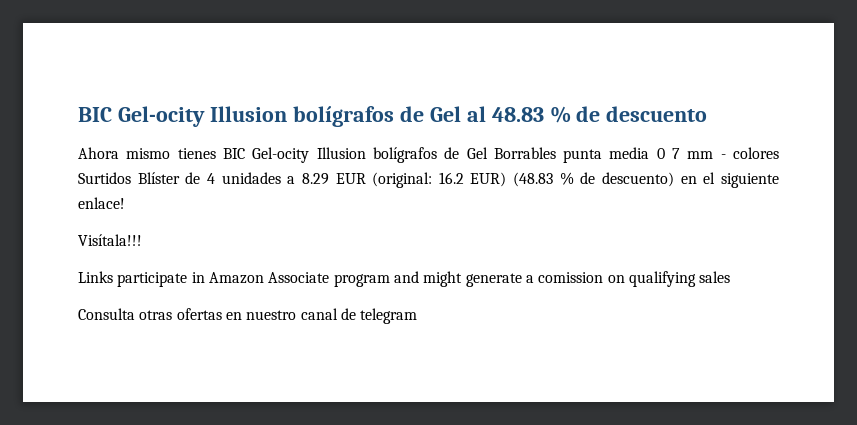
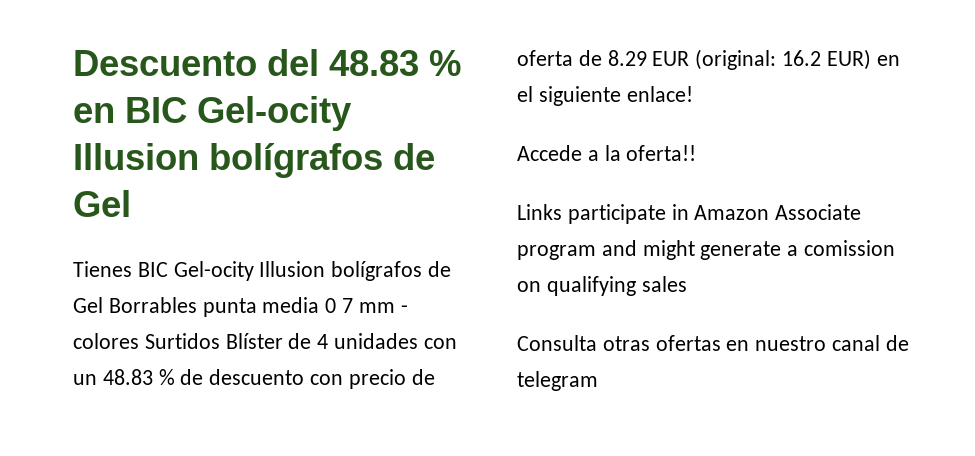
- BIC Gel-ocity Illusion bolígrafos de Gel al 48.83 % de descuento
- Ahora mismo tienes BIC Gel-ocity Illusion bolígrafos de Gel Borrables punta media 0 7 mm - colores Surtidos Blíster de 4 unidades a 8.29 EUR (original: 16.2 EUR) (48.83 % de descuento) en el siguiente enlace!
+ Descuento del 48.83 % en BIC Gel-ocity Illusion bolígrafos de Gel
+ Tienes BIC Gel-ocity Illusion bolígrafos de Gel Borrables punta media 0 7 mm - colores Surtidos Blíster de 4 unidades con un 48.83 % de descuento con precio de oferta de 8.29 EUR (original: 16.2 EUR) en el siguiente enlace!
- Visítala!!!
+ Accede a la oferta!!

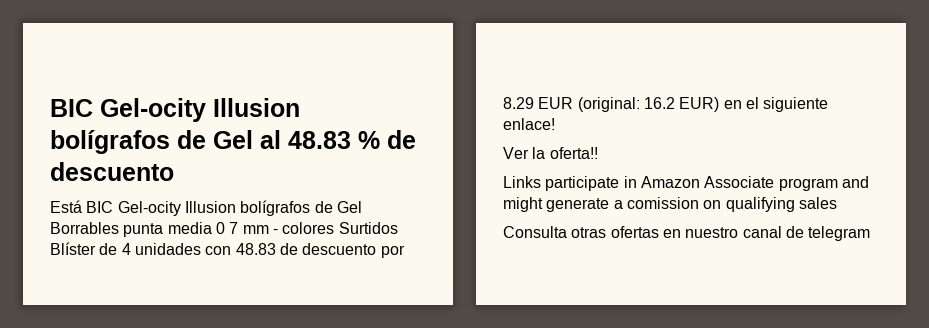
- Descuento del 48.83 % en BIC Gel-ocity Illusion bolígrafos de Gel
- Tienes BIC Gel-ocity Illusion bolígrafos de Gel Borrables punta media 0 7 mm - colores Surtidos Blíster de 4 unidades con un 48.83 % de descuento con precio de oferta de 8.29 EUR (original: 16.2 EUR) en el siguiente enlace!
+ BIC Gel-ocity Illusion bolígrafos de Gel al 48.83 % de descuento
+ Está BIC Gel-ocity Illusion bolígrafos de Gel Borrables punta media 0 7 mm - colores Surtidos Blíster de 4 unidades con 48.83 de descuento por 8.29 EUR (original: 16.2 EUR) en el siguiente enlace!
- Accede a la oferta!!
+ Ver la oferta!!

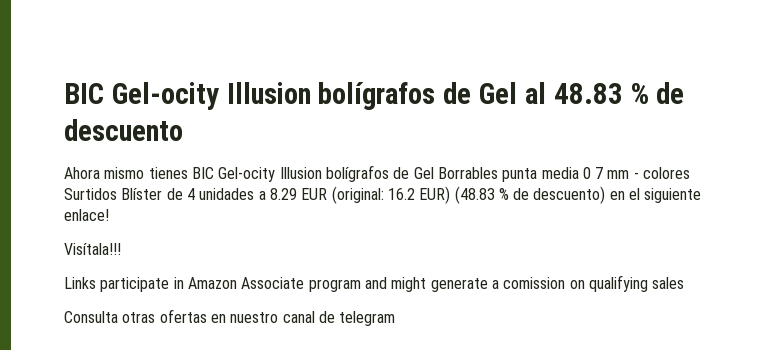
- Está BIC Gel-ocity Illusion bolígrafos de Gel Borrables punta media 0 7 mm - colores Surtidos Blíster de 4 unidades con 48.83 de descuento por 8.29 EUR (original: 16.2 EUR) en el siguiente enlace!
+ Ahora mismo tienes BIC Gel-ocity Illusion bolígrafos de Gel Borrables punta media 0 7 mm - colores Surtidos Blíster de 4 unidades a 8.29 EUR (original: 16.2 EUR) (48.83 % de descuento) en el siguiente enlace!
- Ver la oferta!!
+ Visítala!!!

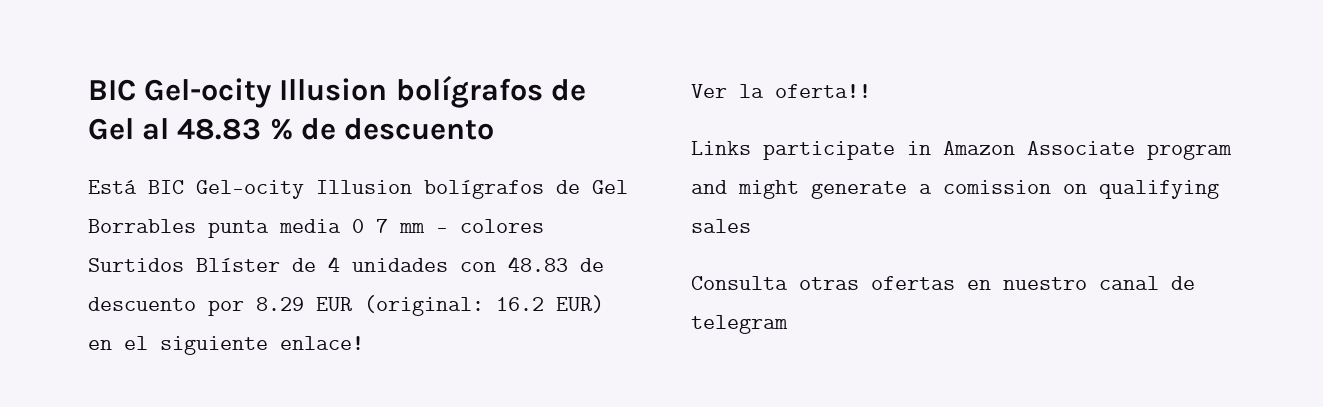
- Ahora mismo tienes BIC Gel-ocity Illusion bolígrafos de Gel Borrables punta media 0 7 mm - colores Surtidos Blíster de 4 unidades a 8.29 EUR (original: 16.2 EUR) (48.83 % de descuento) en el siguiente enlace!
+ Está BIC Gel-ocity Illusion bolígrafos de Gel Borrables punta media 0 7 mm - colores Surtidos Blíster de 4 unidades con 48.83 de descuento por 8.29 EUR (original: 16.2 EUR) en el siguiente enlace!
- Visítala!!!
+ Ver la oferta!!

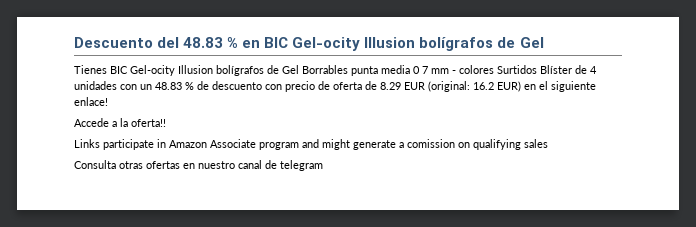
- BIC Gel-ocity Illusion bolígrafos de Gel al 48.83 % de descuento
- Está BIC Gel-ocity Illusion bolígrafos de Gel Borrables punta media 0 7 mm - colores Surtidos Blíster de 4 unidades con 48.83 de descuento por 8.29 EUR (original: 16.2 EUR) en el siguiente enlace!
+ Descuento del 48.83 % en BIC Gel-ocity Illusion bolígrafos de Gel
+ Tienes BIC Gel-ocity Illusion bolígrafos de Gel Borrables punta media 0 7 mm - colores Surtidos Blíster de 4 unidades con un 48.83 % de descuento con precio de oferta de 8.29 EUR (original: 16.2 EUR) en el siguiente enlace!
- Ver la oferta!!
+ Accede a la oferta!!

